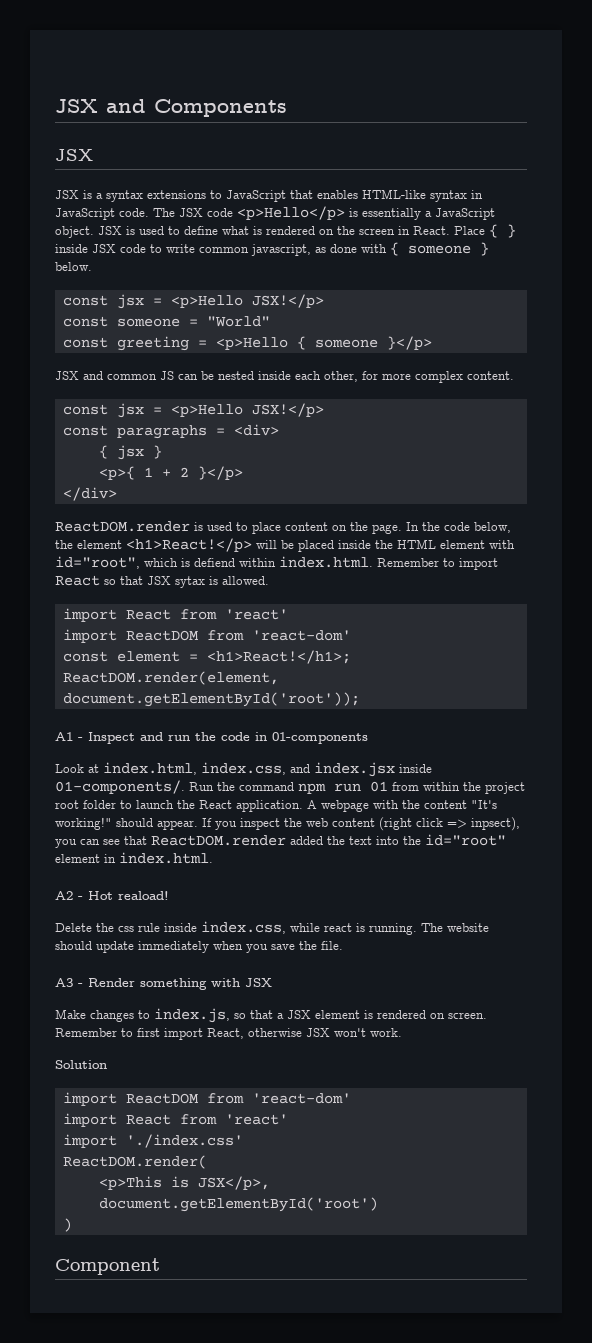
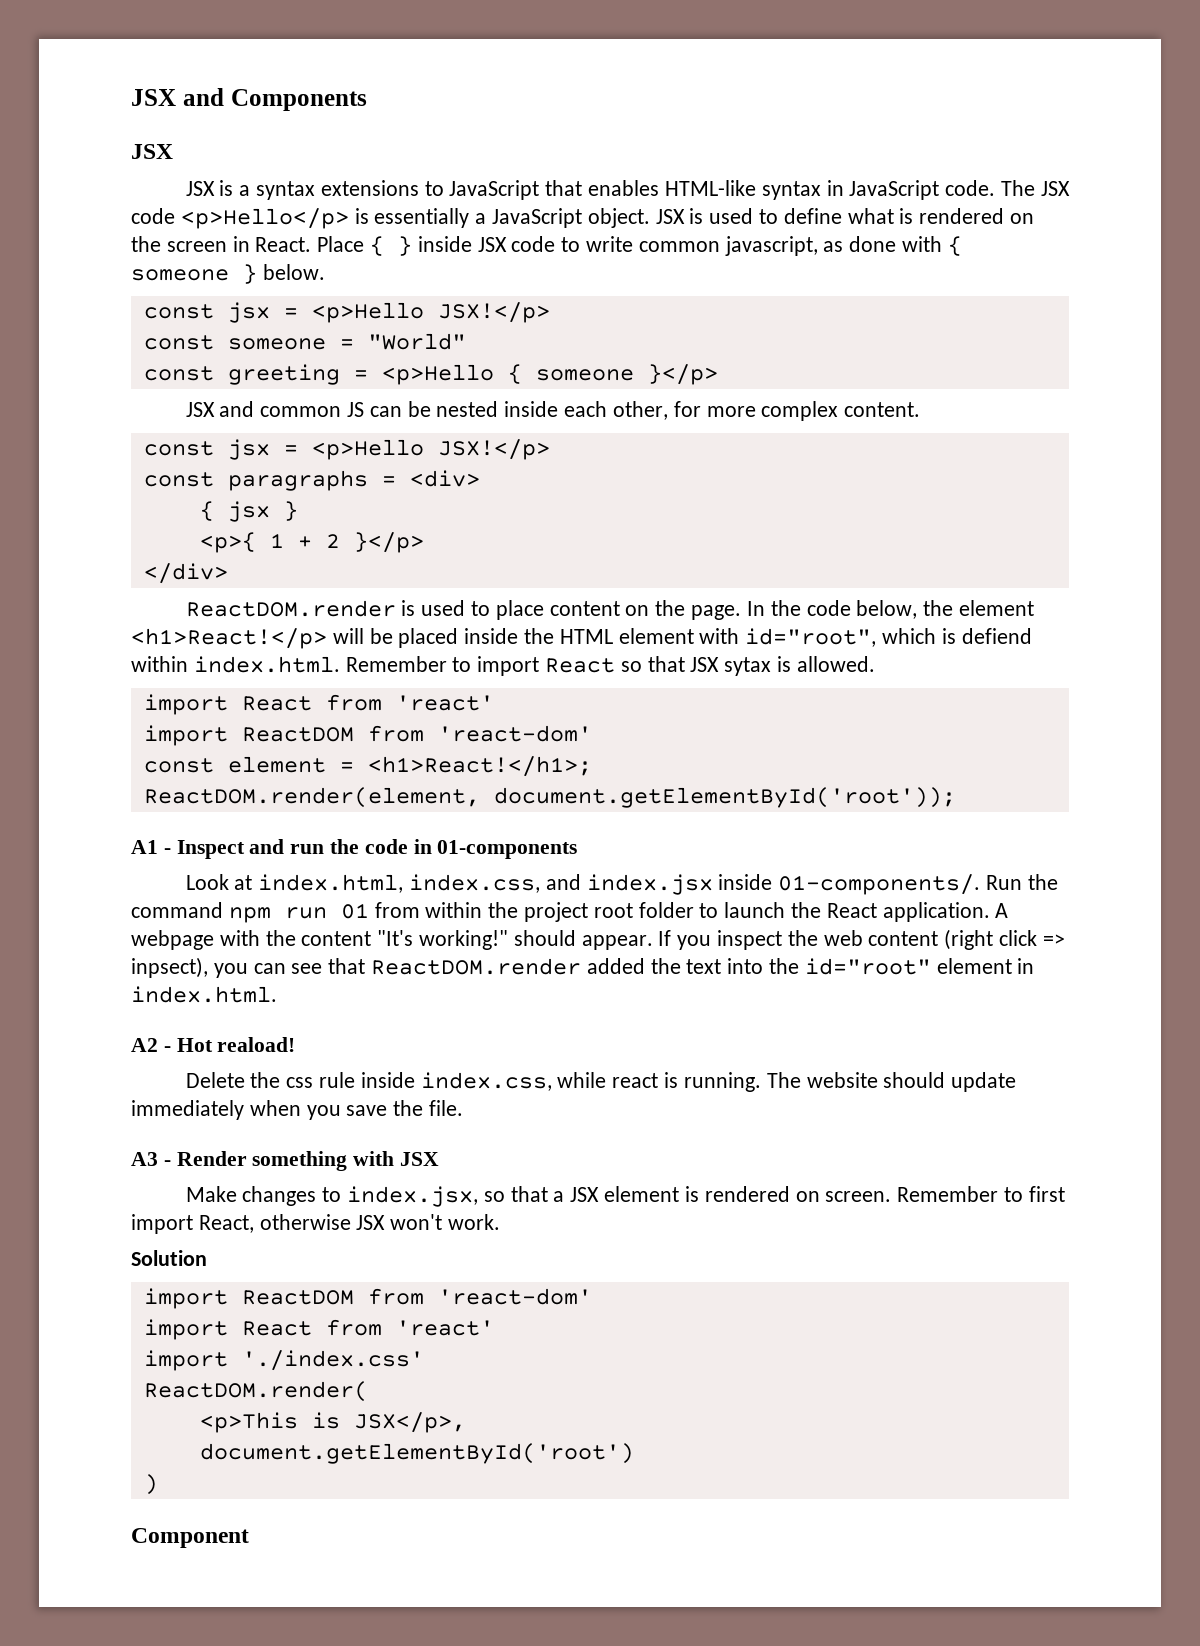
- Make changes to index.js, so that a JSX element is rendered on screen.
+ Make changes to index.jsx, so that a JSX element is rendered on screen.

